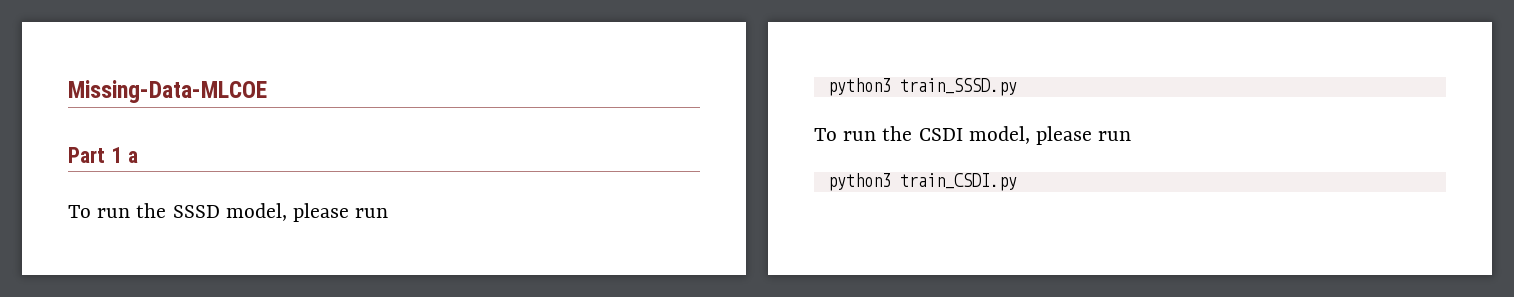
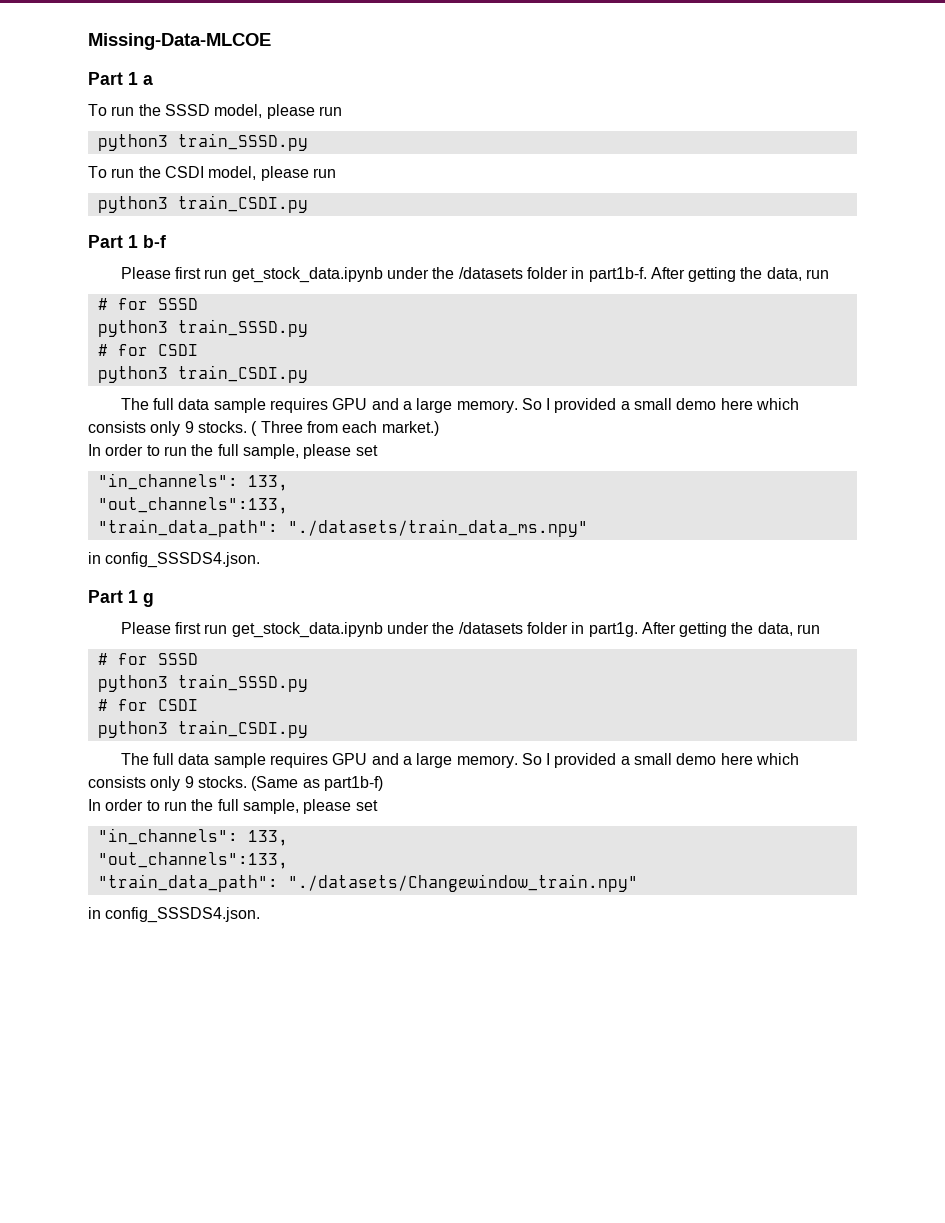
+ Part 1 b-f
+ Please first run get_stock_data.ipynb under the /datasets folder in part1b-f. After getting the data, run
+ # for SSSD
+ python3 train_SSSD.py
+ # for CSDI
+ python3 train_CSDI.py
+ The full data sample requires GPU and a large memory. So I provided a small demo here which consists only 9 stocks. ( Three from each market.)
+ In order to run the full sample, please set
+ "in_channels": 133,
+ "out_channels":133,
+ "train_data_path": "./datasets/train_data_ms.npy"
+ in config_SSSDS4.json.
+ Part 1 g
+ Please first run get_stock_data.ipynb under the /datasets folder in part1g. After getting the data, run
+ # for SSSD
+ python3 train_SSSD.py
+ # for CSDI
+ python3 train_CSDI.py
+ The full data sample requires GPU and a large memory. So I provided a small demo here which consists only 9 stocks. (Same as part1b-f)
+ In order to run the full sample, please set
+ "in_channels": 133,
+ "out_channels":133,
+ "train_data_path": "./datasets/Changewindow_train.npy"
+ in config_SSSDS4.json.

